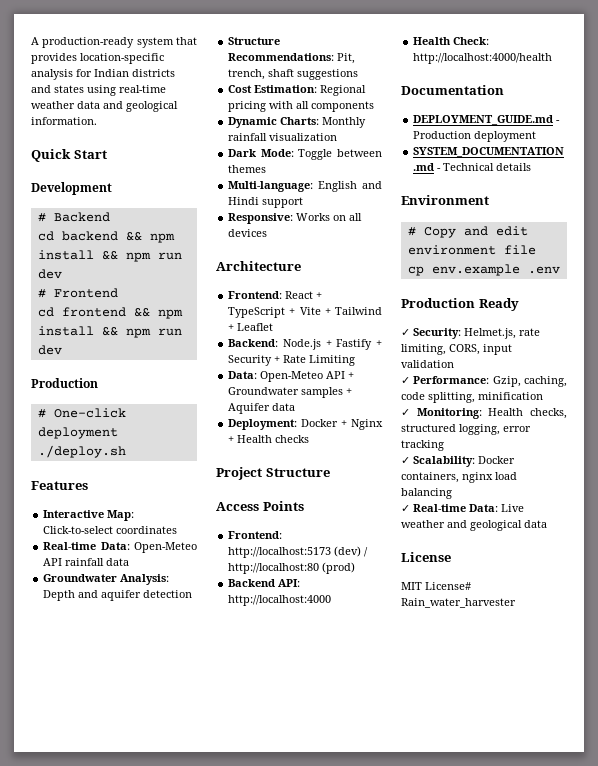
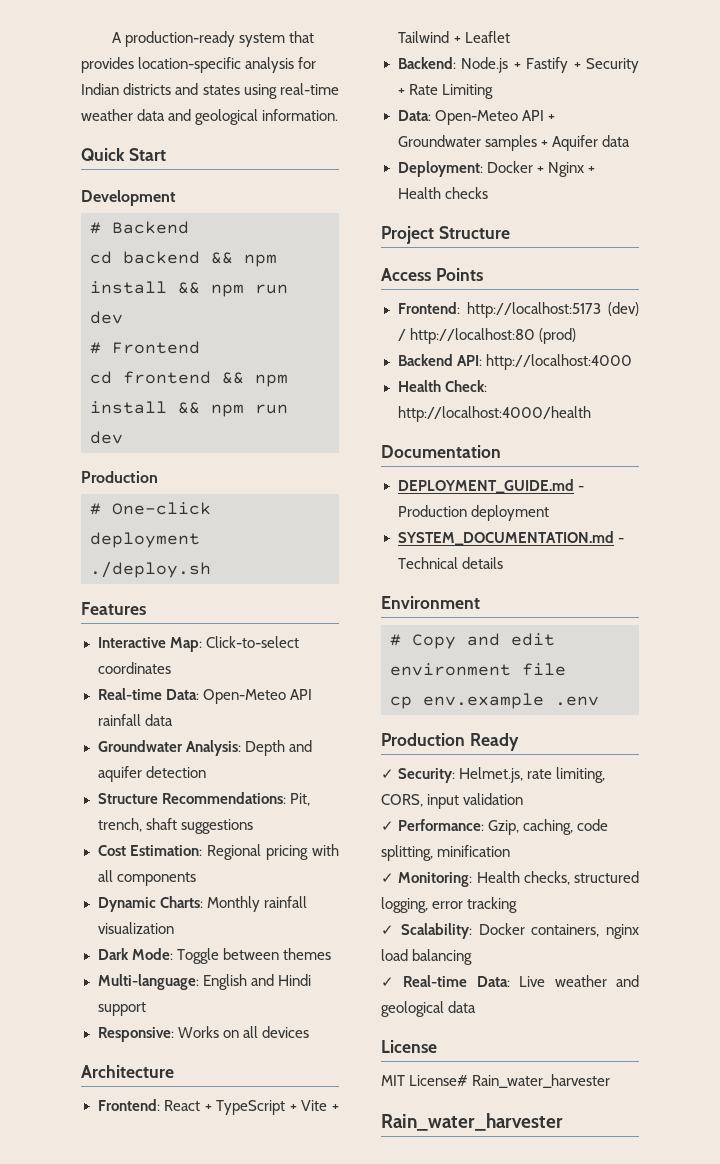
  MIT License# Rain_water_harvester
+ Rain_water_harvester

